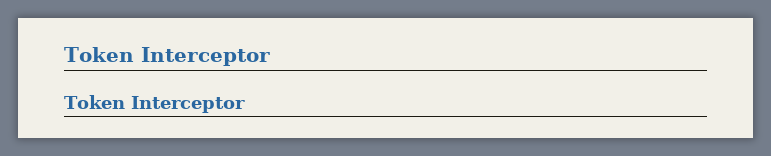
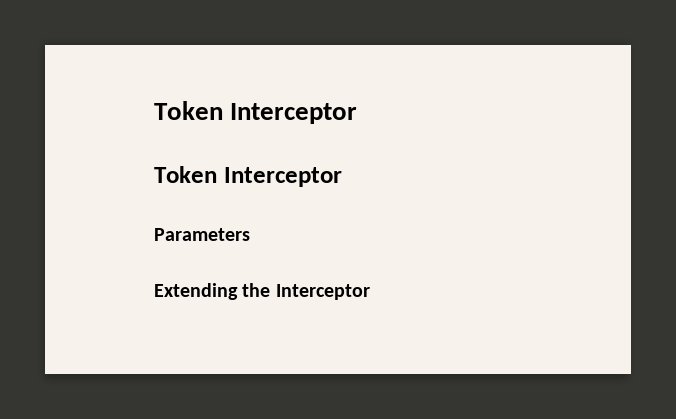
+ Parameters
+ Extending the Interceptor

